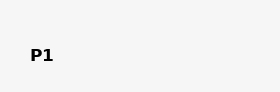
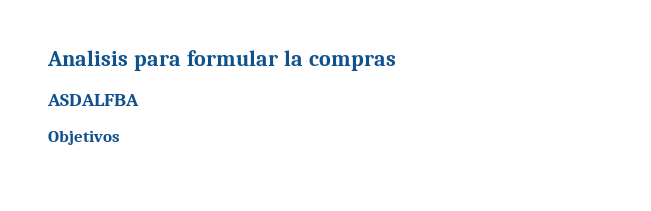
- P1
+ Analisis para formular la compras
+ ASDALFBA
+ Objetivos

